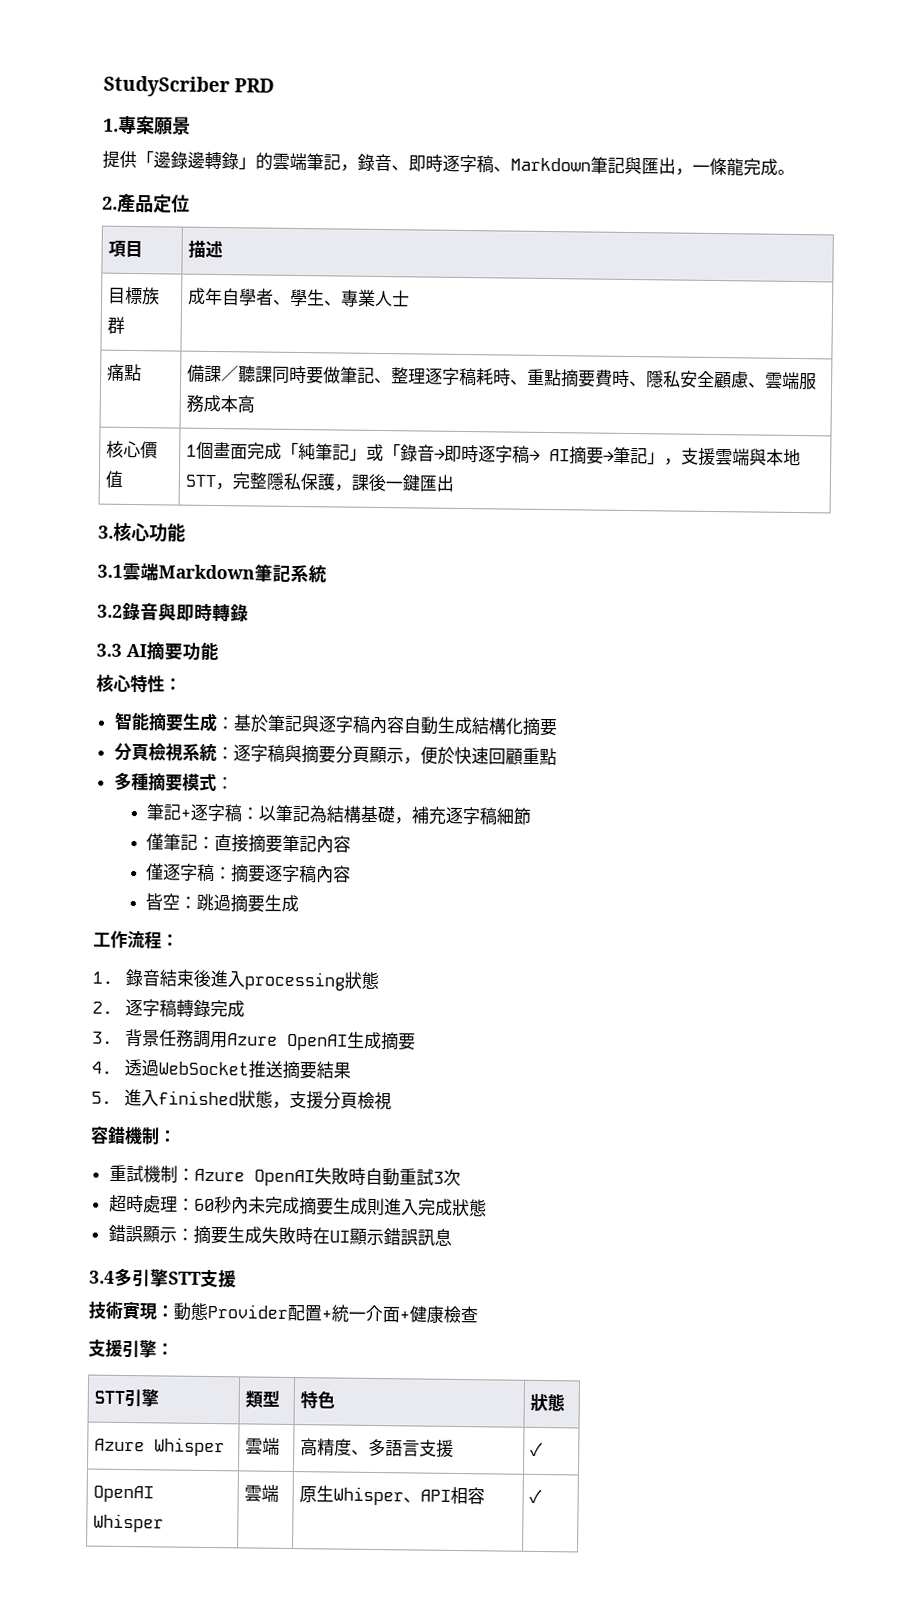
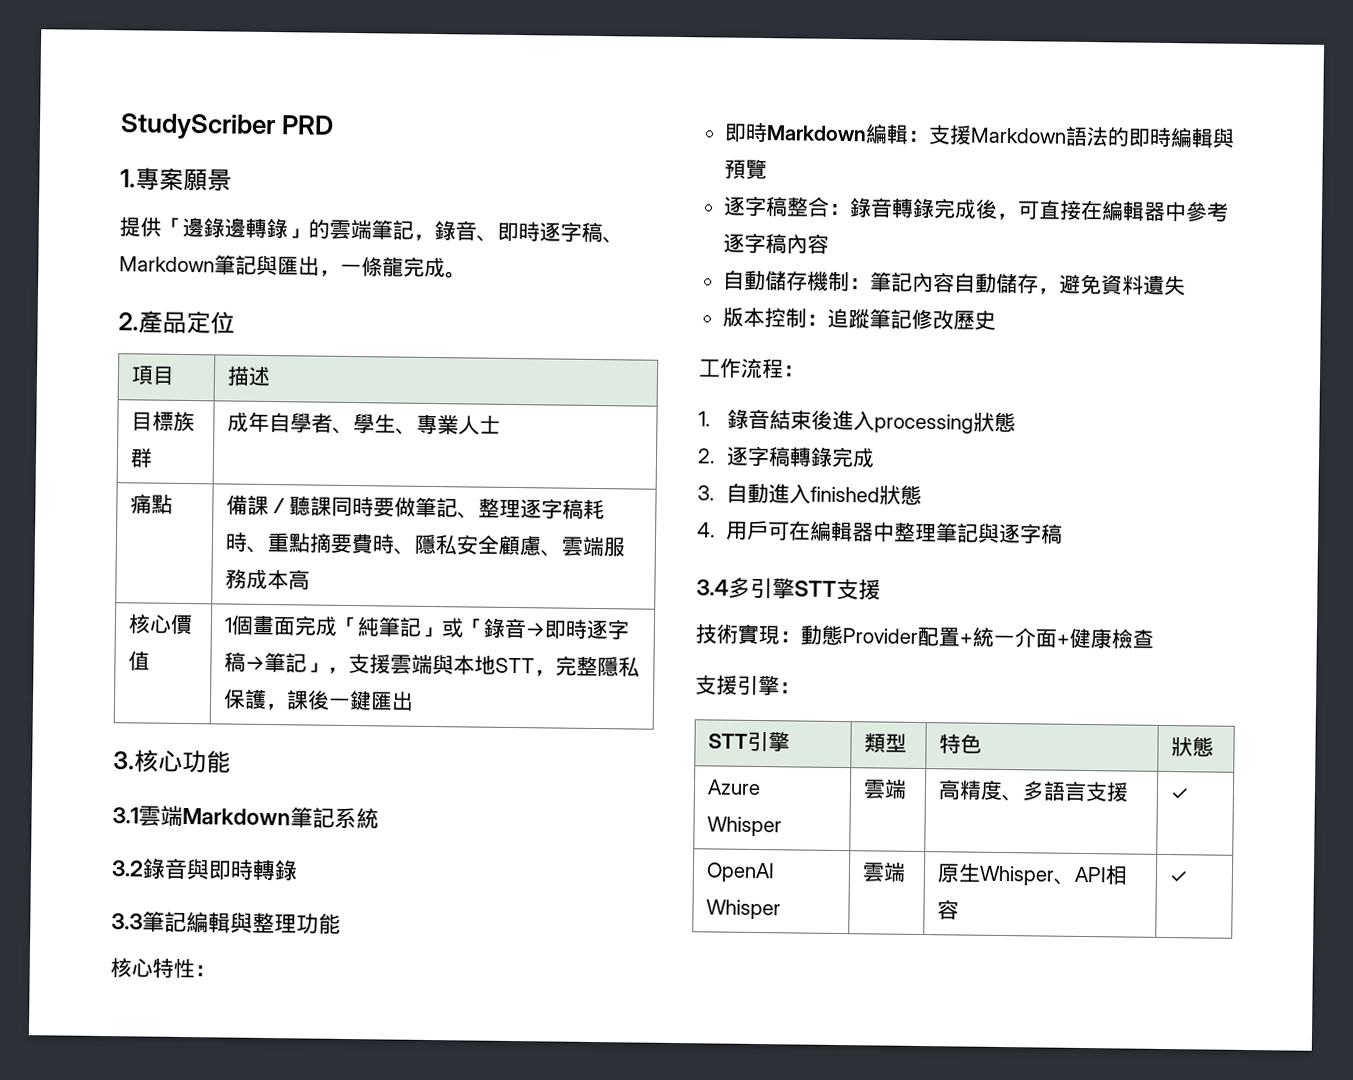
- 核心價值 | 1個畫面完成「純筆記」或「錄音→即時逐字稿→ AI摘要→筆記」，支援雲端與本地STT，完整隱私保護，課後一鍵匯出
+ 核心價值 | 1個畫面完成「純筆記」或「錄音→即時逐字稿→筆記」，支援雲端與本地STT，完整隱私保護，課後一鍵匯出
- 3.3 AI摘要功能
+ 3.3筆記編輯與整理功能
- 智能摘要生成：基於筆記與逐字稿內容自動生成結構化摘要
- 分頁檢視系統：逐字稿與摘要分頁顯示，便於快速回顧重點
- 多種摘要模式：
- 筆記+逐字稿：以筆記為結構基礎，補充逐字稿細節
- 僅筆記：直接摘要筆記內容
- 僅逐字稿：摘要逐字稿內容
- 皆空：跳過摘要生成
+ 即時Markdown編輯：支援Markdown語法的即時編輯與預覽
+ 逐字稿整合：錄音轉錄完成後，可直接在編輯器中參考逐字稿內容
+ 自動儲存機制：筆記內容自動儲存，避免資料遺失
+ 版本控制：追蹤筆記修改歷史
- 3.背景任務調用Azure OpenAI生成摘要
- 4.透過WebSocket推送摘要結果
- 5.進入finished狀態，支援分頁檢視
- 容錯機制：
- 重試機制：Azure OpenAI失敗時自動重試3次
- 超時處理：60秒內未完成摘要生成則進入完成狀態
- 錯誤顯示：摘要生成失敗時在UI顯示錯誤訊息
+ 3.自動進入finished狀態
+ 4.用戶可在編輯器中整理筆記與逐字稿

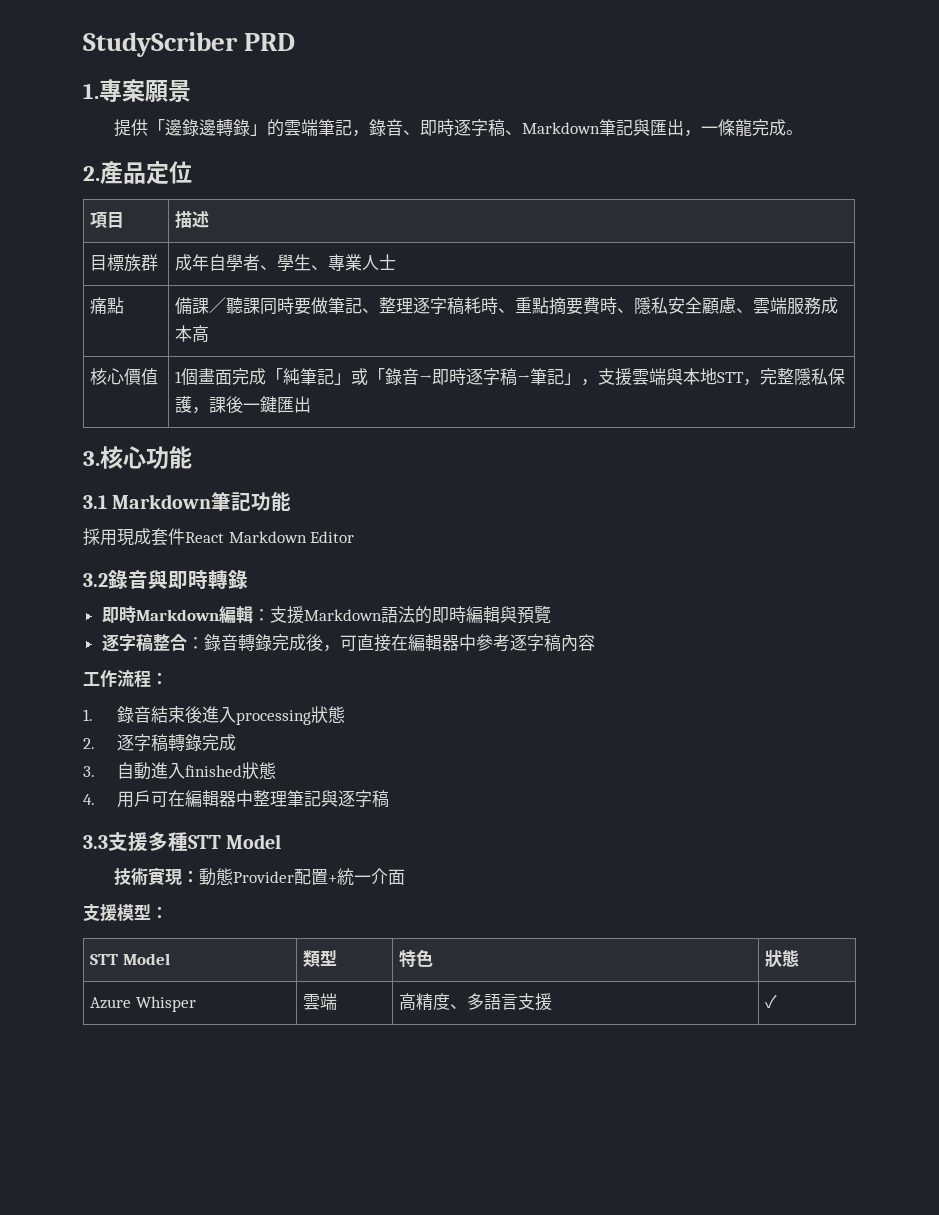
- 3.1雲端Markdown筆記系統
+ 3.1 Markdown筆記功能
+ 採用現成套件React Markdown Editor
- 3.3筆記編輯與整理功能
- 核心特性：
- 自動儲存機制：筆記內容自動儲存，避免資料遺失
- 版本控制：追蹤筆記修改歷史
- 3.4多引擎STT支援
+ 3.3支援多種STT Model
- 技術實現：動態Provider配置+統一介面+健康檢查
- 支援引擎：
+ 技術實現：動態Provider配置+統一介面
+ 支援模型：
- STT引擎 | 類型 | 特色 | 狀態
+ STT Model | 類型 | 特色 | 狀態
- OpenAI Whisper | 雲端 | 原生Whisper、API相容 | ✓

